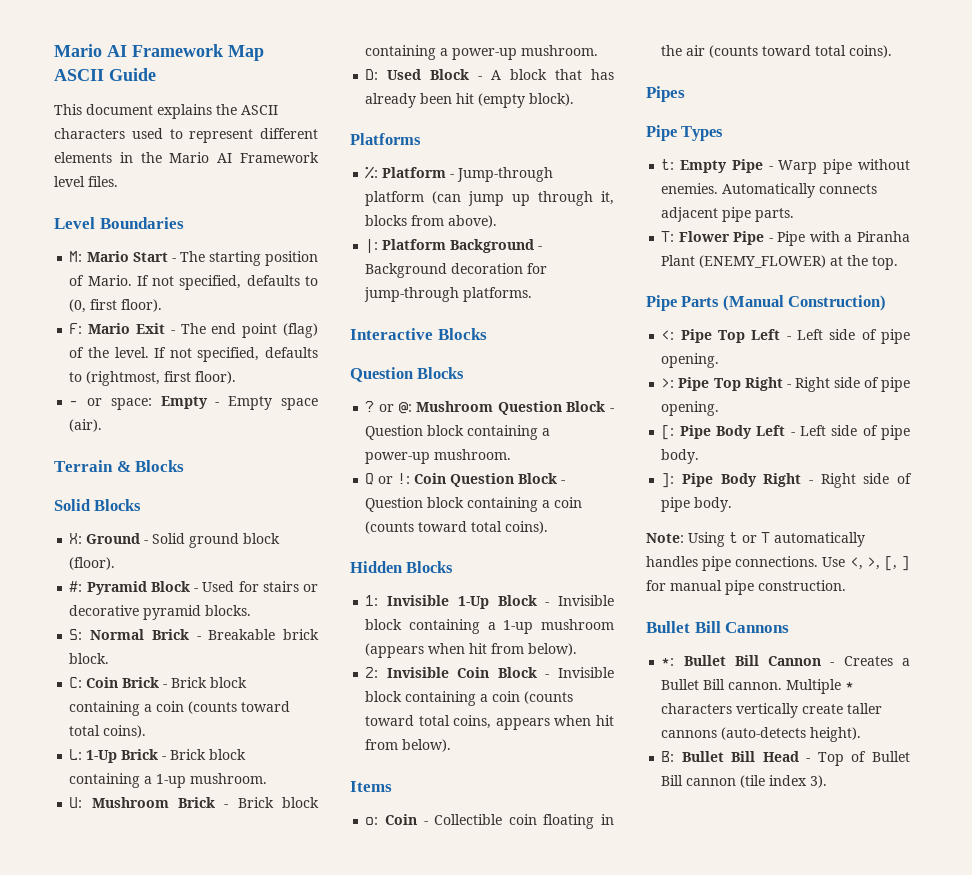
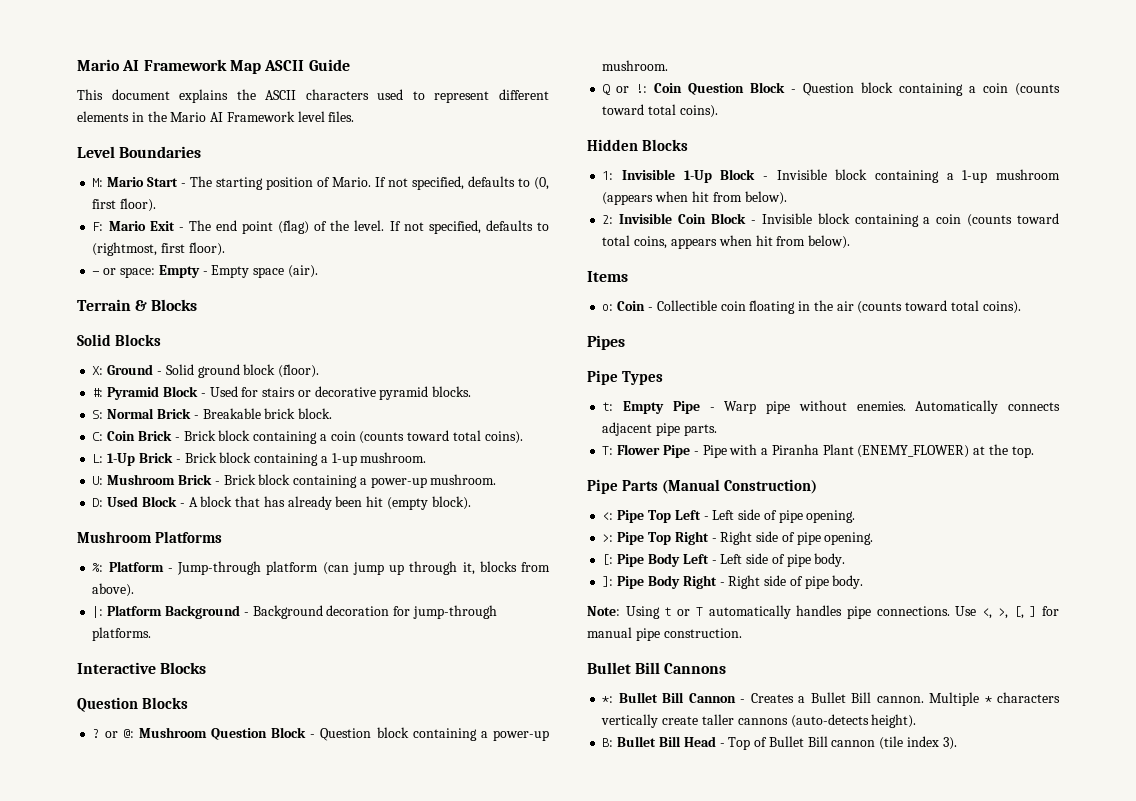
- Platforms
+ Mushroom Platforms

